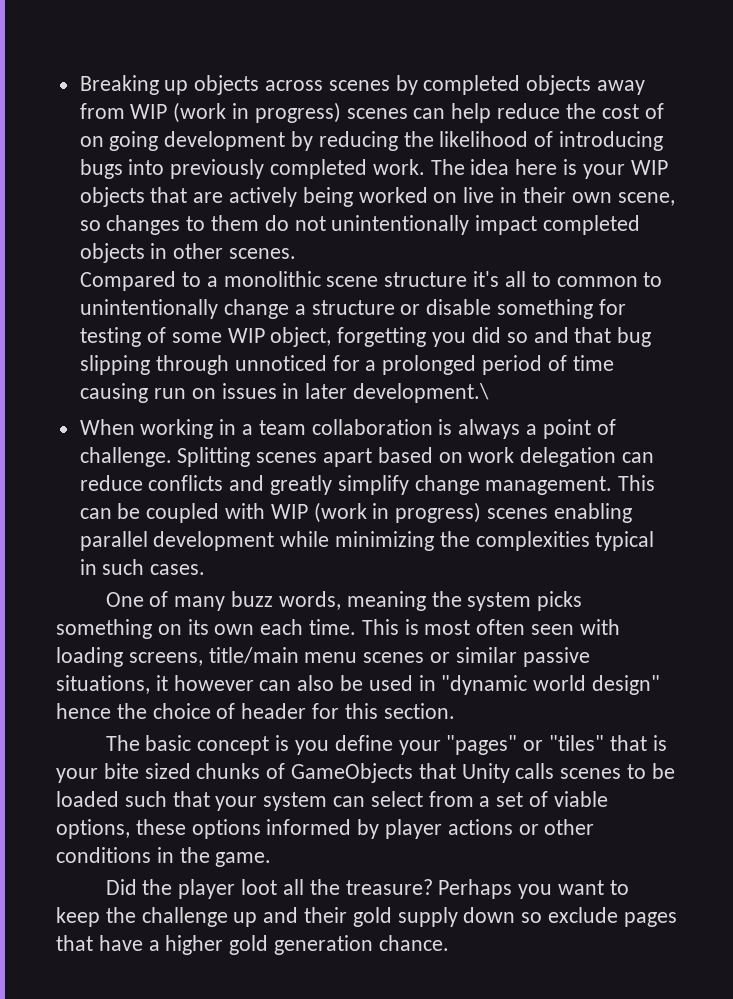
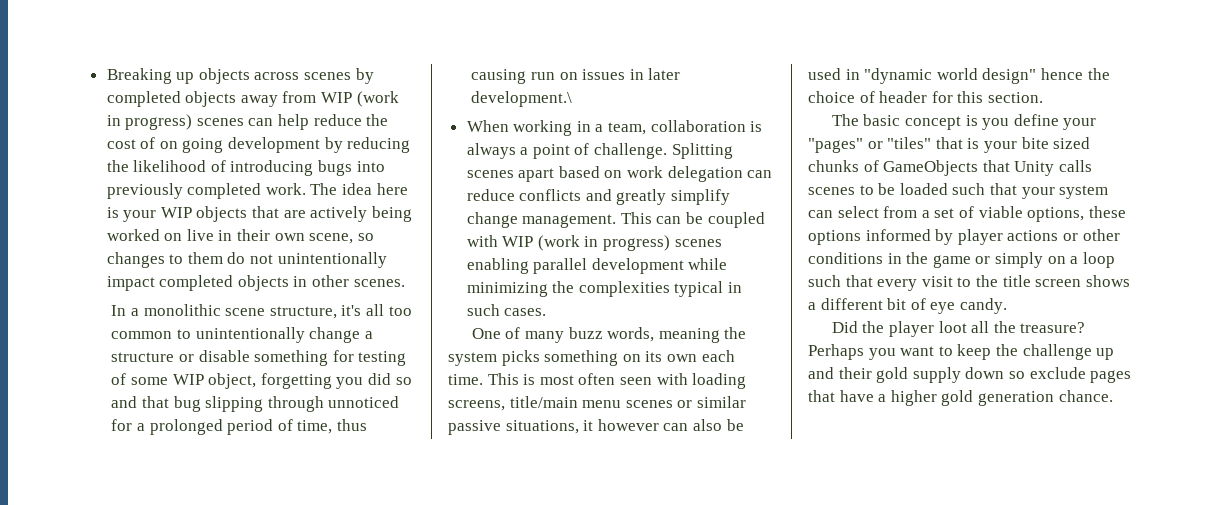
- Compared to a monolithic scene structure it's all to common to unintentionally change a structure or disable something for testing of some WIP object, forgetting you did so and that bug slipping through unnoticed for a prolonged period of time causing run on issues in later development.\
+ In a monolithic scene structure, it's all too common to unintentionally change a structure or disable something for testing of some WIP object, forgetting you did so and that bug slipping through unnoticed for a prolonged period of time, thus causing run on issues in later development.\
- When working in a team collaboration is always a point of challenge.
+ When working in a team, collaboration is always a point of challenge.
- The basic concept is you define your "pages" or "tiles" that is your bite sized chunks of GameObjects that Unity calls scenes to be loaded such that your system can select from a set of viable options, these options informed by player actions or other conditions in the game.
+ The basic concept is you define your "pages" or "tiles" that is your bite sized chunks of GameObjects that Unity calls scenes to be loaded such that your system can select from a set of viable options, these options informed by player actions or other conditions in the game or simply on a loop such that every visit to the title screen shows a different bit of eye candy.

